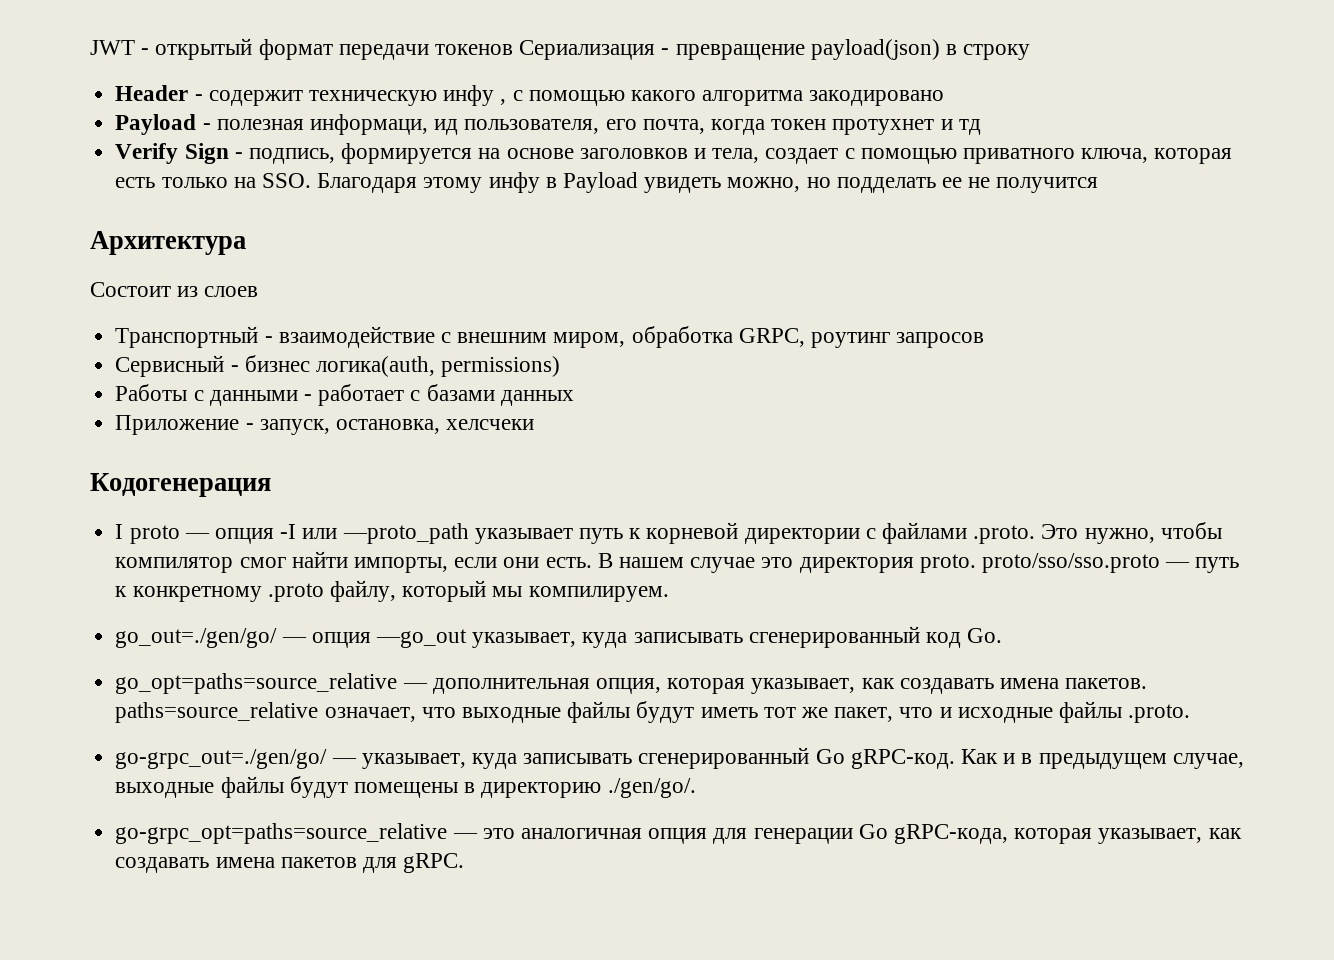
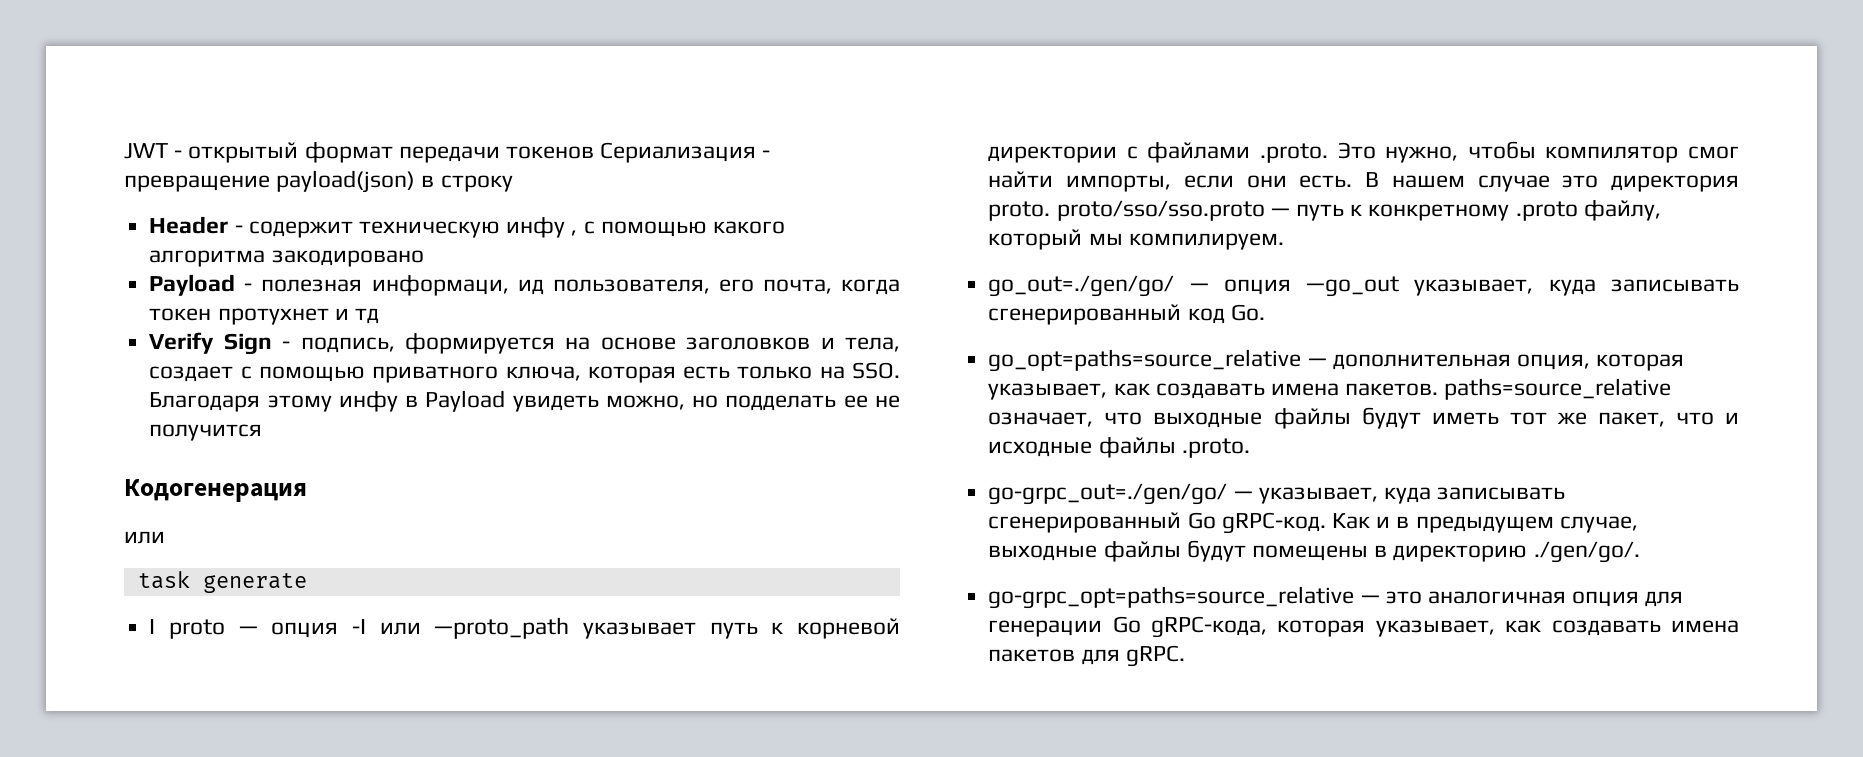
- Архитектура
- Cостоит из слоев
- Транспортный - взаимодействие с внешним миром, обработка GRPC, роутинг запросов
- Сервисный - бизнес логика(auth, permissions)
- Работы с данными - работает с базами данных
- Приложение - запуск, остановка, хелсчеки
  Кодогенерация
+ или
+ task generate

